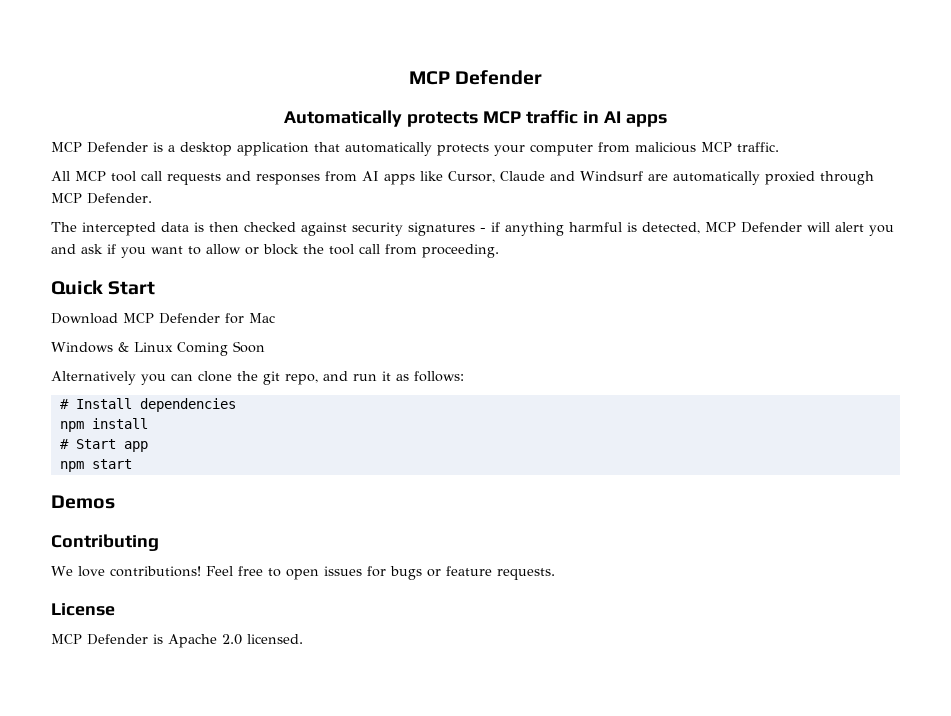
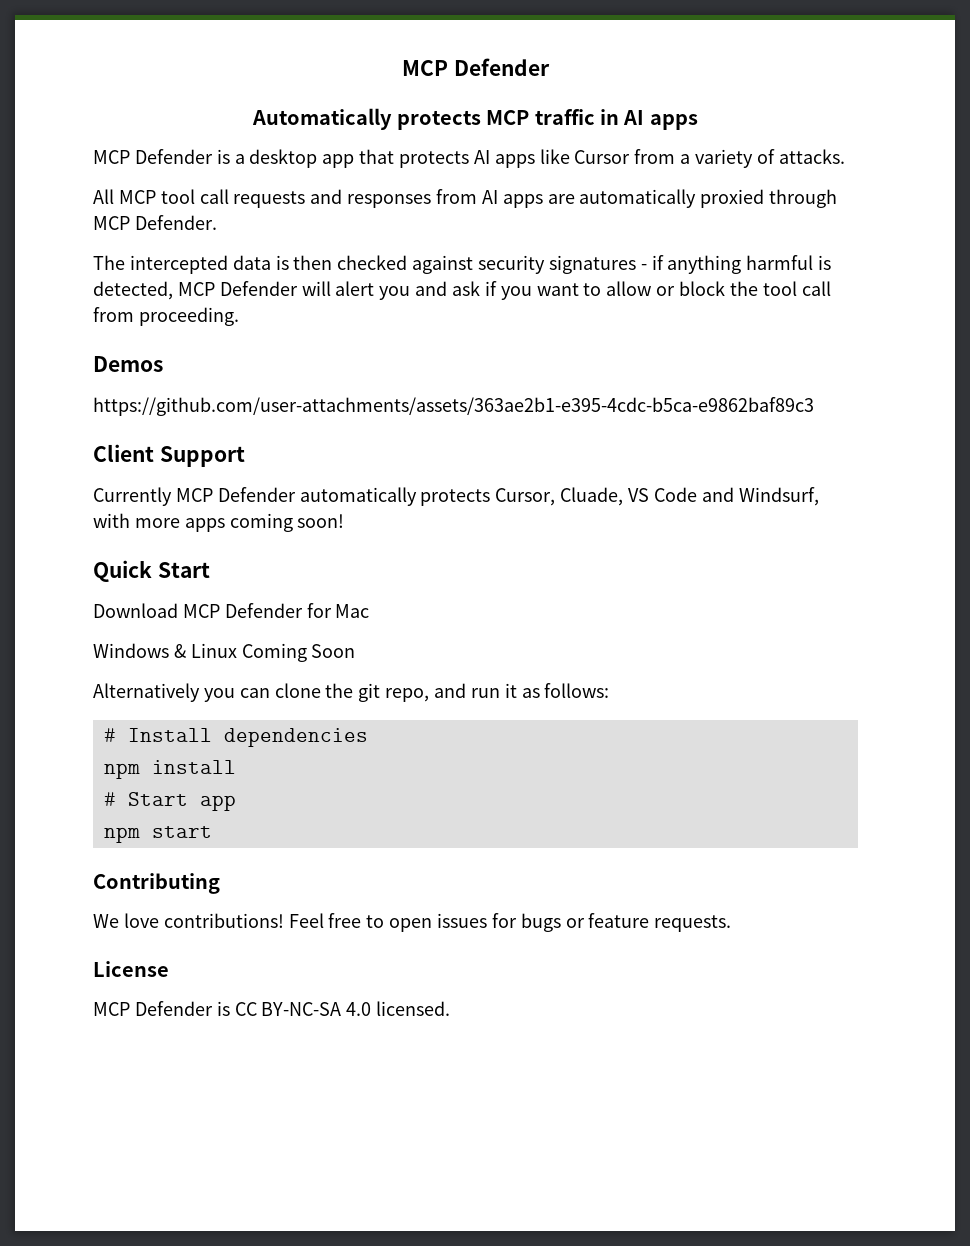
- MCP Defender is a desktop application that automatically protects your computer from malicious MCP traffic.
+ MCP Defender is a desktop app that protects AI apps like Cursor from a variety of attacks.
- All MCP tool call requests and responses from AI apps like Cursor, Claude and Windsurf are automatically proxied through MCP Defender.
+ All MCP tool call requests and responses from AI apps are automatically proxied through MCP Defender.
+ Demos
+ https://github.com/user-attachments/assets/363ae2b1-e395-4cdc-b5ca-e9862baf89c3
+ Client Support
+ Currently MCP Defender automatically protects Cursor, Cluade, VS Code and Windsurf, with more apps coming soon!
- Demos
- MCP Defender is Apache 2.0 licensed.
+ MCP Defender is CC BY-NC-SA 4.0 licensed.

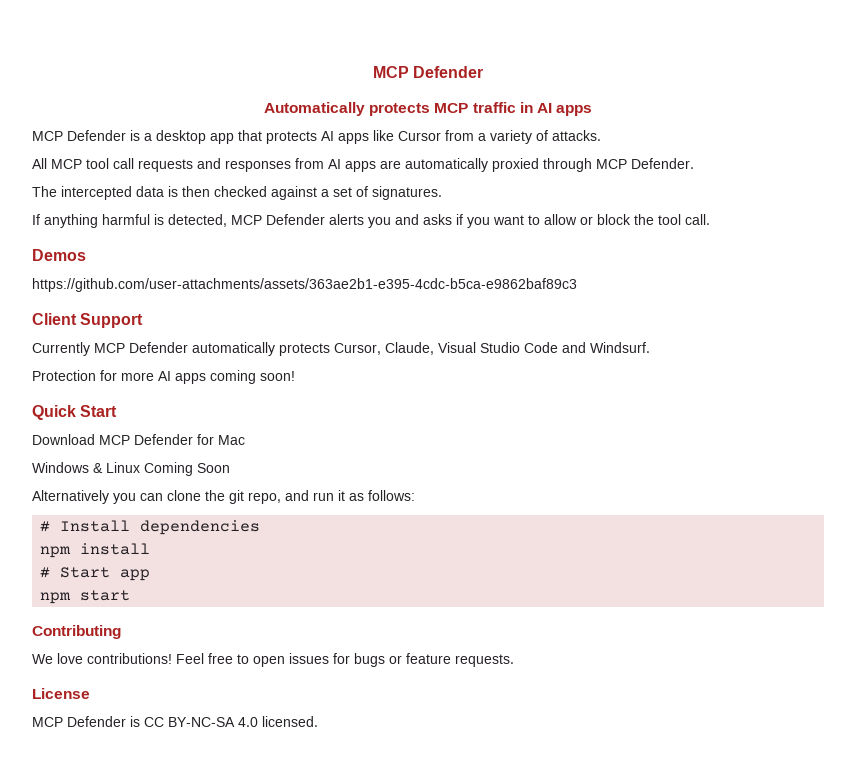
- The intercepted data is then checked against security signatures - if anything harmful is detected, MCP Defender will alert you and ask if you want to allow or block the tool call from proceeding.
+ The intercepted data is then checked against a set of signatures.
+ If anything harmful is detected, MCP Defender alerts you and asks if you want to allow or block the tool call.
- Currently MCP Defender automatically protects Cursor, Cluade, VS Code and Windsurf, with more apps coming soon!
+ Currently MCP Defender automatically protects Cursor, Claude, Visual Studio Code and Windsurf.
+ Protection for more AI apps coming soon!

